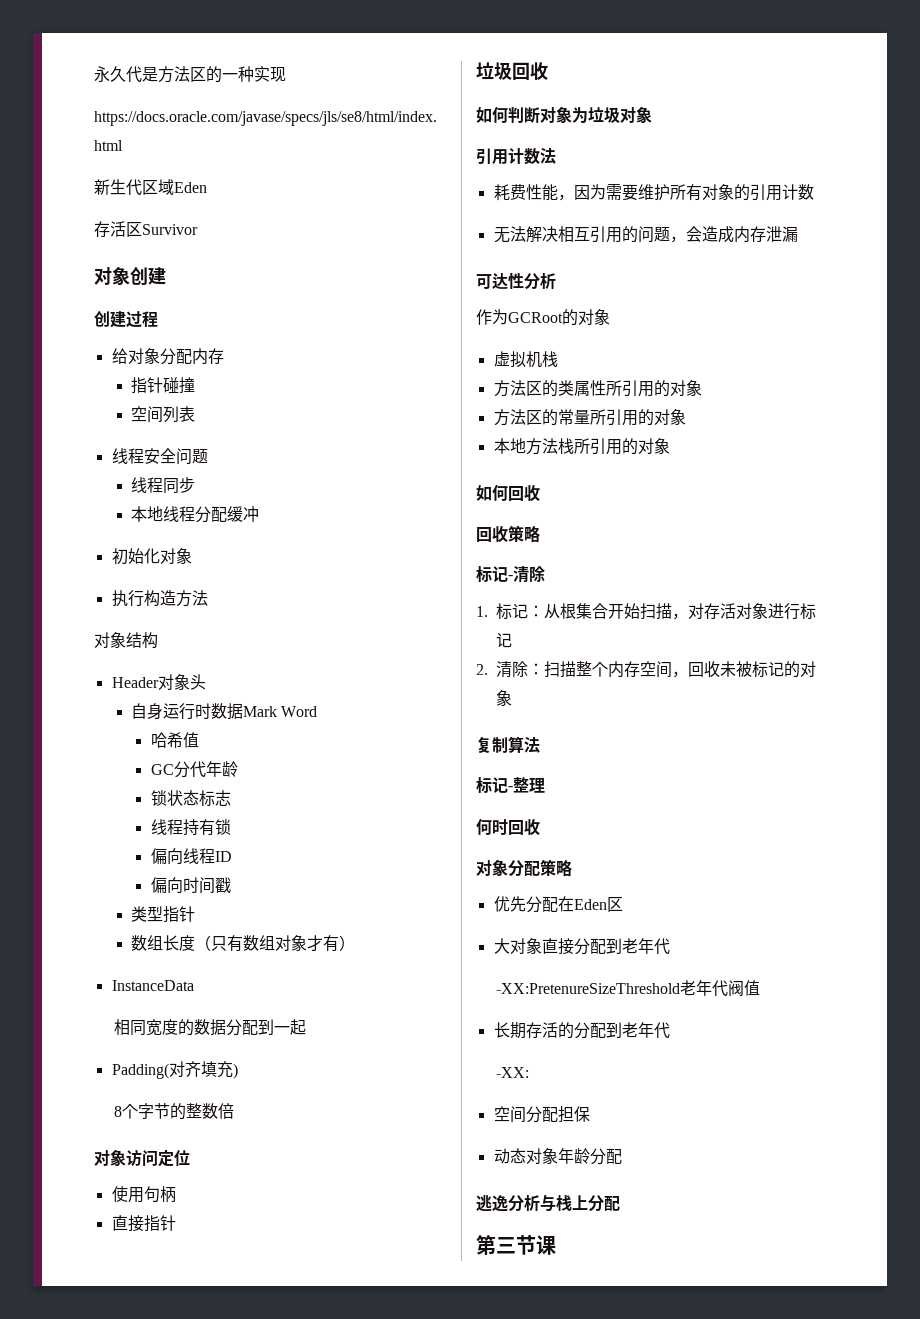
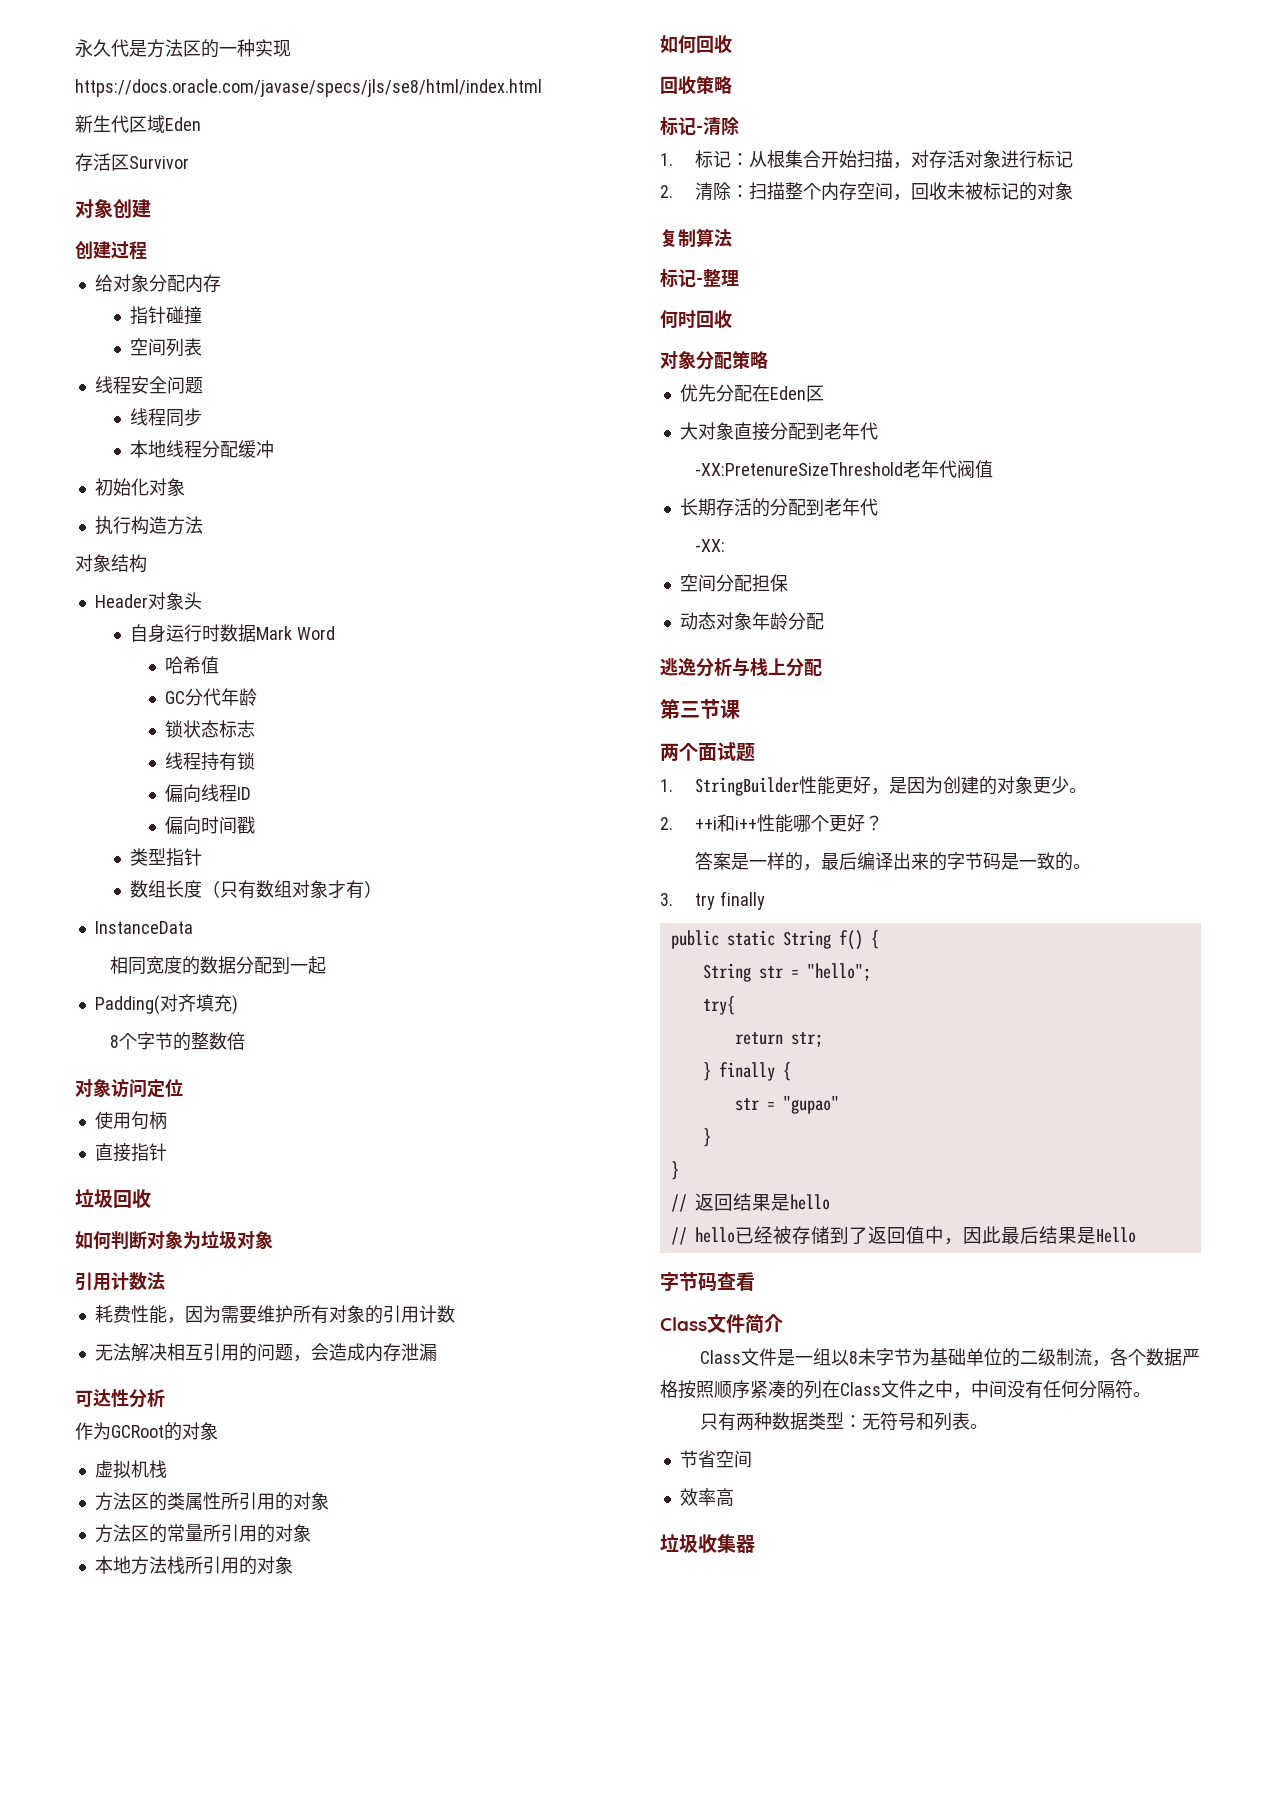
+ 两个面试题
+ 1. StringBuilder性能更好，是因为创建的对象更少。
+ 2. ++i和i++性能哪个更好？
+ 答案是一样的，最后编译出来的字节码是一致的。
+ 3. try finally
+ public static String f() {
+ String str = "hello";
+ try{
+ return str;
+ } finally {
+ str = "gupao"
+ }
+ }
+ // 返回结果是hello
+ // hello已经被存储到了返回值中，因此最后结果是Hello
+ 字节码查看
+ Class文件简介
+ Class文件是一组以8未字节为基础单位的二级制流，各个数据严格按照顺序紧凑的列在Class文件之中，中间没有任何分隔符。
+ 只有两种数据类型：无符号和列表。
+ 节省空间
+ 效率高
+ 垃圾收集器

